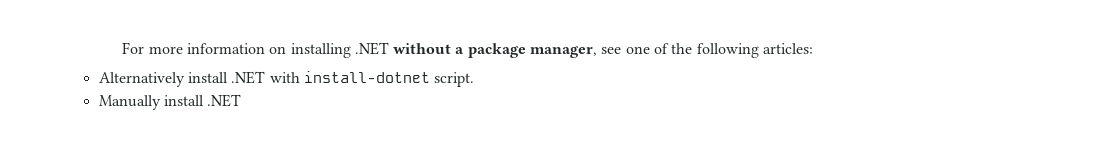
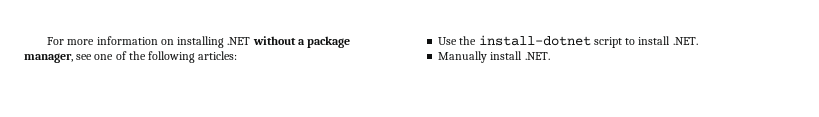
- Alternatively install .NET with install-dotnet script.
+ Use the install-dotnet script to install .NET.
- Manually install .NET
+ Manually install .NET.

